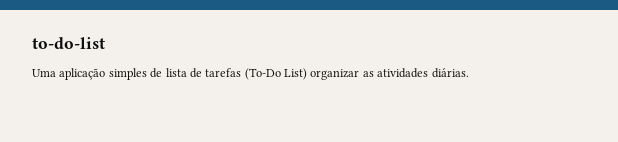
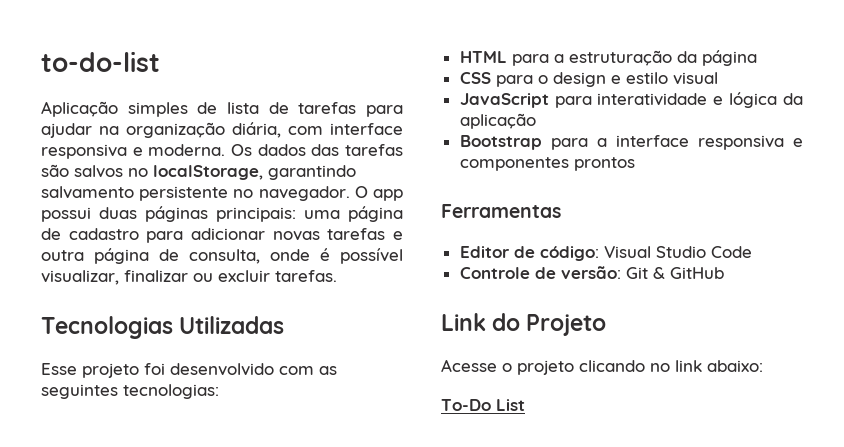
- Uma aplicação simples de lista de tarefas (To-Do List) organizar as atividades diárias.
+ Aplicação simples de lista de tarefas para ajudar na organização diária, com interface responsiva e moderna. Os dados das tarefas são salvos no localStorage, garantindo salvamento persistente no navegador. O app possui duas páginas principais: uma página de cadastro para adicionar novas tarefas e outra página de consulta, onde é possível visualizar, finalizar ou excluir tarefas.
+ Tecnologias Utilizadas
+ Esse projeto foi desenvolvido com as seguintes tecnologias:
+ HTML para a estruturação da página
+ CSS para o design e estilo visual
+ JavaScript para interatividade e lógica da aplicação
+ Bootstrap para a interface responsiva e componentes prontos
+ Ferramentas
+ Editor de código: Visual Studio Code
+ Controle de versão: Git & GitHub
+ Link do Projeto
+ Acesse o projeto clicando no link abaixo:
+ To-Do List

